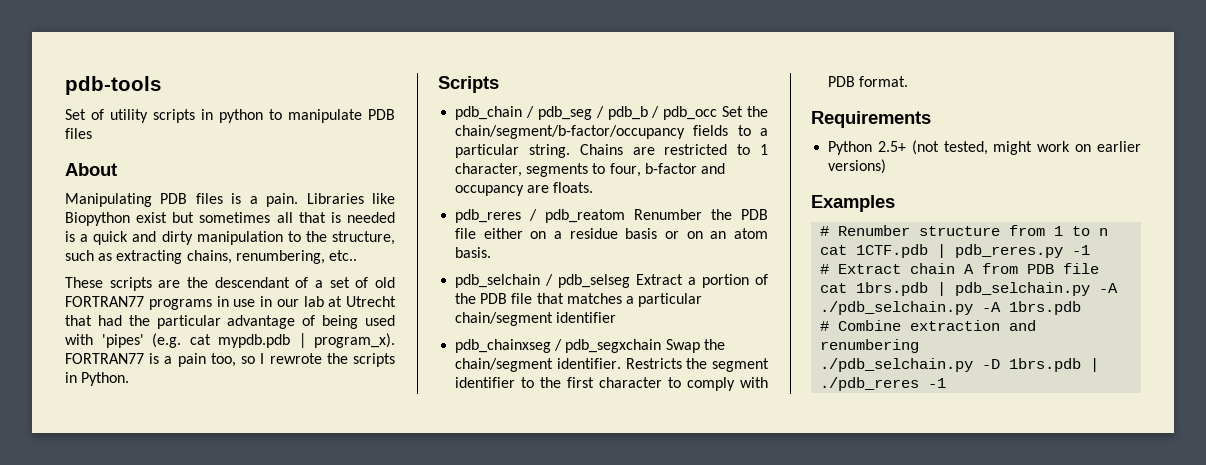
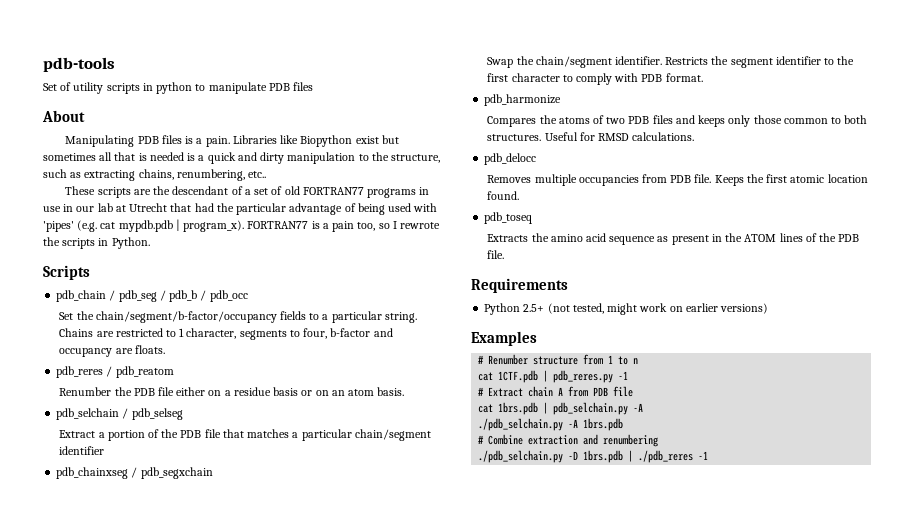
- pdb_chain / pdb_seg / pdb_b / pdb_occ Set the chain/segment/b-factor/occupancy fields to a particular string.
+ pdb_chain / pdb_seg / pdb_b / pdb_occ
+ Set the chain/segment/b-factor/occupancy fields to a particular string.
- pdb_reres / pdb_reatom Renumber the PDB file either on a residue basis or on an atom basis.
+ pdb_reres / pdb_reatom
+ Renumber the PDB file either on a residue basis or on an atom basis.
- pdb_selchain / pdb_selseg Extract a portion of the PDB file that matches a particular chain/segment identifier
+ pdb_selchain / pdb_selseg
+ Extract a portion of the PDB file that matches a particular chain/segment identifier
- pdb_chainxseg / pdb_segxchain Swap the chain/segment identifier.
+ pdb_chainxseg / pdb_segxchain
+ Swap the chain/segment identifier.
+ pdb_harmonize
+ Compares the atoms of two PDB files and keeps only those common to both structures. Useful for RMSD calculations.
+ pdb_delocc
+ Removes multiple occupancies from PDB file. Keeps the first atomic location found.
+ pdb_toseq
+ Extracts the amino acid sequence as present in the ATOM lines of the PDB file.

